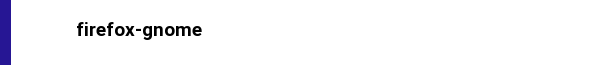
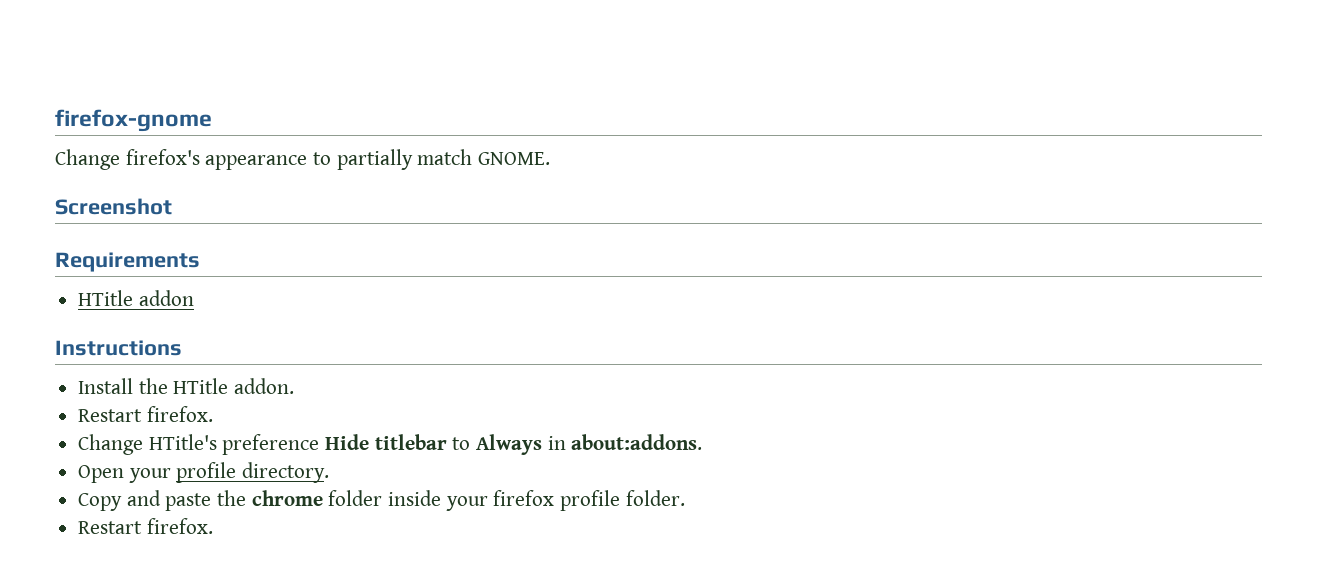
+ Change firefox's appearance to partially match GNOME.
+ Screenshot
+ Requirements
+ HTitle addon
+ Instructions
+ Install the HTitle addon.
+ Restart firefox.
+ Change HTitle's preference Hide titlebar to Always in about:addons.
+ Open your profile directory.
+ Copy and paste the chrome folder inside your firefox profile folder.
+ Restart firefox.

